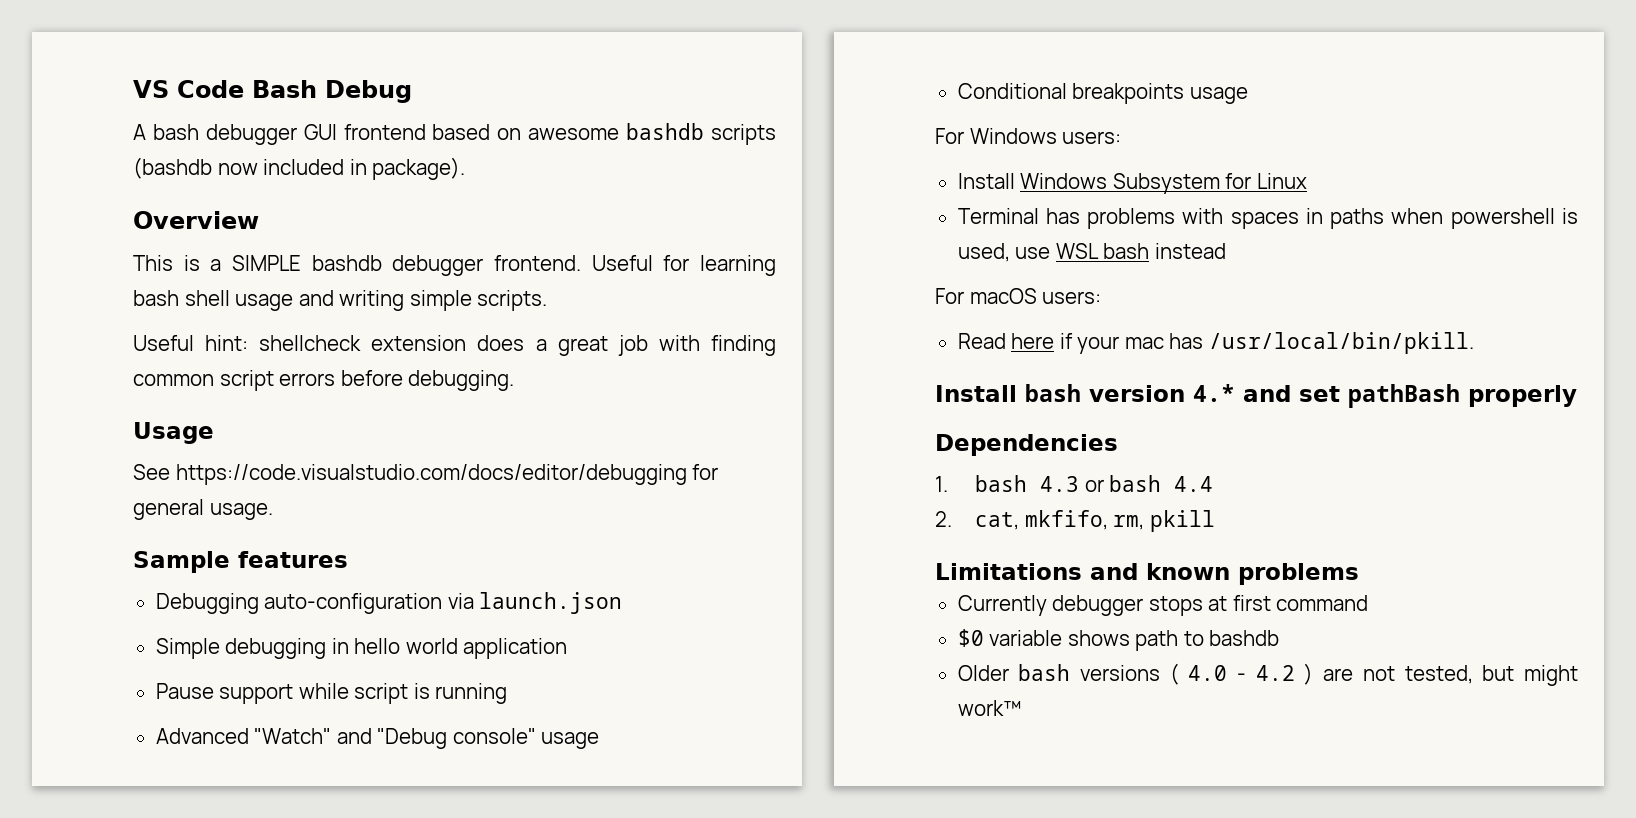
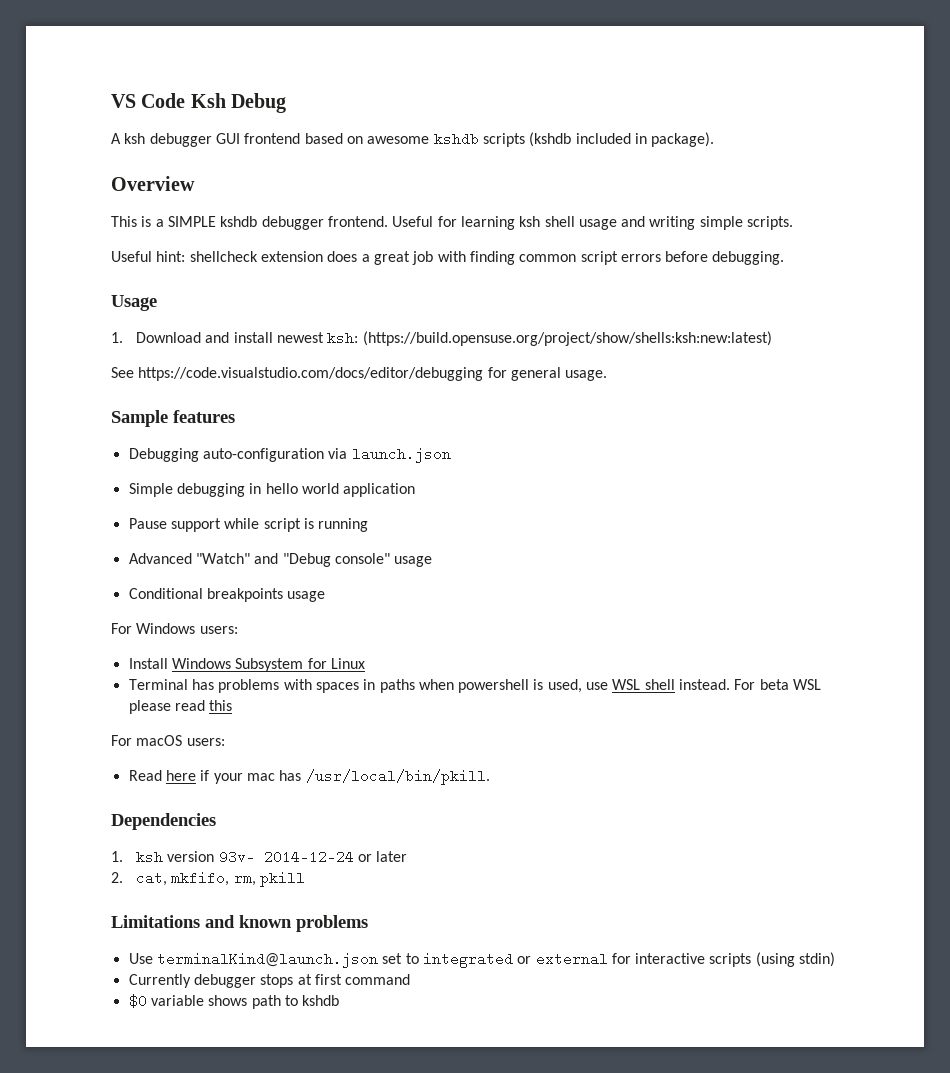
- VS Code Bash Debug
+ VS Code Ksh Debug
- A bash debugger GUI frontend based on awesome bashdb scripts (bashdb now included in package).
+ A ksh debugger GUI frontend based on awesome kshdb scripts (kshdb included in package).
- This is a SIMPLE bashdb debugger frontend.
+ This is a SIMPLE kshdb debugger frontend.
- Useful for learning bash shell usage and writing simple scripts.
+ Useful for learning ksh shell usage and writing simple scripts.
+ 1. Download and install newest ksh: (https://build.opensuse.org/project/show/shells:ksh:new:latest)
- Terminal has problems with spaces in paths when powershell is used, use WSL bash instead
+ Terminal has problems with spaces in paths when powershell is used, use WSL shell instead. For beta WSL please read this
- Install bash version 4.* and set pathBash properly
  Dependencies
- 1. bash 4.3 or bash 4.4
+ 1. ksh version 93v- 2014-12-24 or later
+ Use terminalKind@launch.json set to integrated or external for interactive scripts (using stdin)
- $0 variable shows path to bashdb
- Older bash versions ( 4.0 - 4.2 ) are not tested, but might work™
+ $0 variable shows path to kshdb

